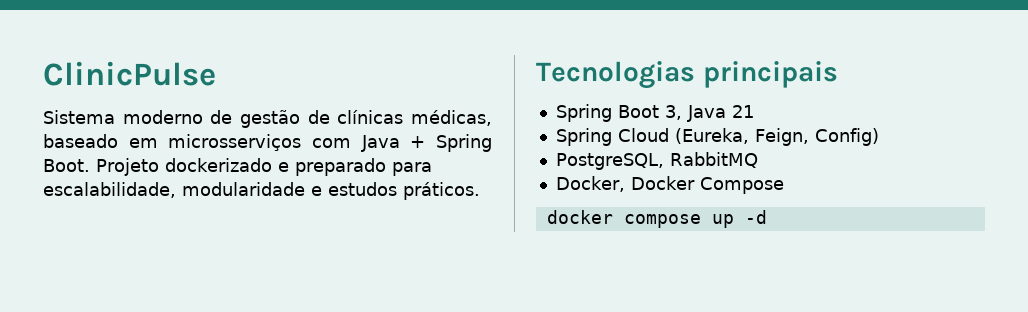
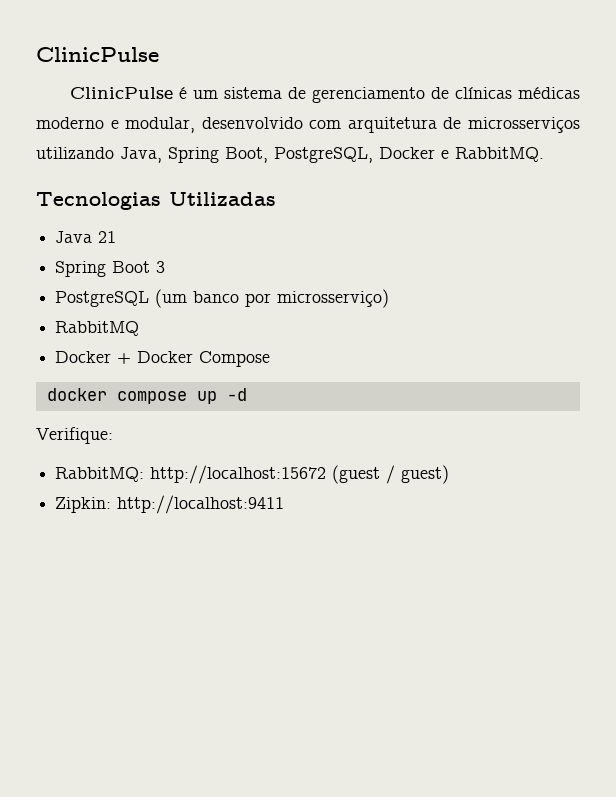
- Sistema moderno de gestão de clínicas médicas, baseado em microsserviços com Java + Spring Boot. Projeto dockerizado e preparado para escalabilidade, modularidade e estudos práticos.
- Tecnologias principais
- Spring Boot 3, Java 21
- Spring Cloud (Eureka, Feign, Config)
- PostgreSQL, RabbitMQ
+ ClinicPulse é um sistema de gerenciamento de clínicas médicas moderno e modular, desenvolvido com arquitetura de microsserviços utilizando Java, Spring Boot, PostgreSQL, Docker e RabbitMQ.
+ Tecnologias Utilizadas
+ Java 21
+ Spring Boot 3
+ PostgreSQL (um banco por microsserviço)
+ RabbitMQ
- Docker, Docker Compose
+ Docker + Docker Compose
+ Verifique:
+ RabbitMQ: http://localhost:15672 (guest / guest)
+ Zipkin: http://localhost:9411

